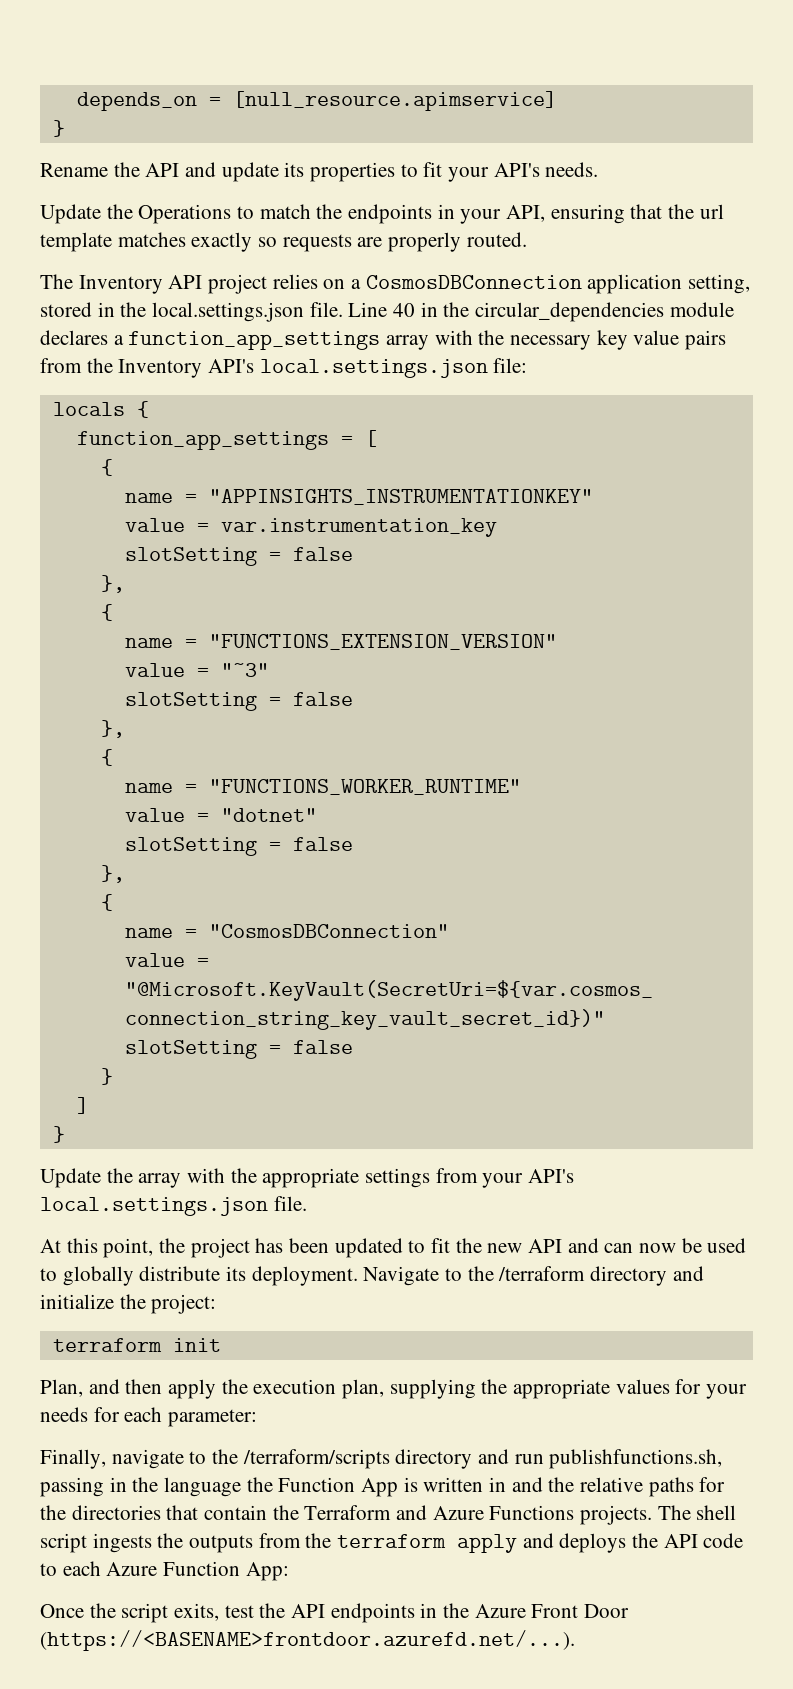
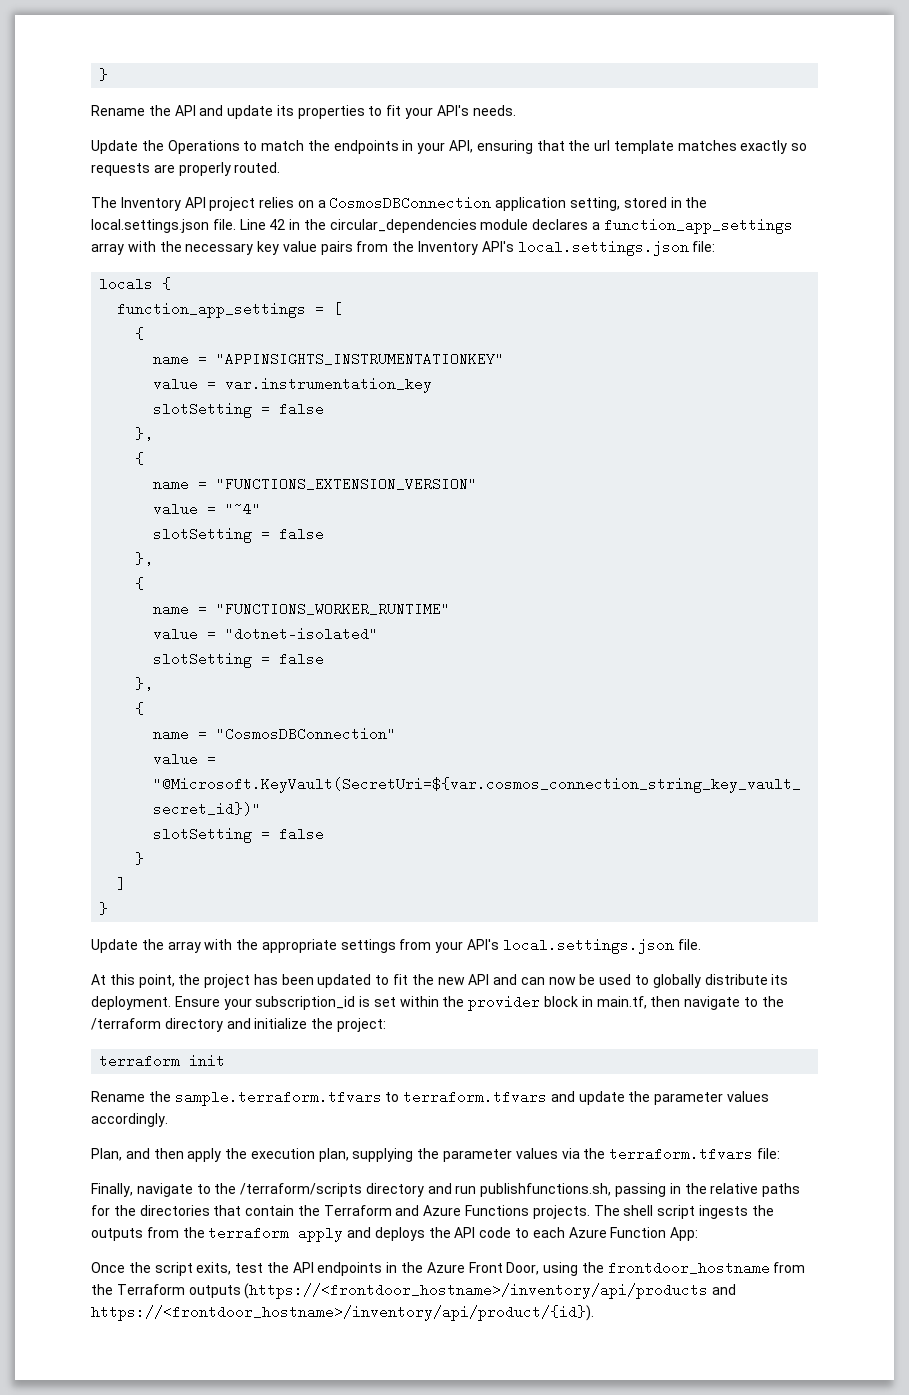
- depends_on = [null_resource.apimservice]
- Line 40 in the circular_dependencies module declares a function_app_settings array with the necessary key value pairs from the Inventory API's local.settings.json file:
+ Line 42 in the circular_dependencies module declares a function_app_settings array with the necessary key value pairs from the Inventory API's local.settings.json file:
- value = "~3"
+ value = "~4"
- value = "dotnet"
+ value = "dotnet-isolated"
- Navigate to the /terraform directory and initialize the project:
+ Ensure your subscription_id is set within the provider block in main.tf, then navigate to the /terraform directory and initialize the project:
+ Rename the sample.terraform.tfvars to terraform.tfvars and update the parameter values accordingly.
- Plan, and then apply the execution plan, supplying the appropriate values for your needs for each parameter:
+ Plan, and then apply the execution plan, supplying the parameter values via the terraform.tfvars file:
- Finally, navigate to the /terraform/scripts directory and run publishfunctions.sh, passing in the language the Function App is written in and the relative paths for the directories that contain the Terraform and Azure Functions projects.
+ Finally, navigate to the /terraform/scripts directory and run publishfunctions.sh, passing in the relative paths for the directories that contain the Terraform and Azure Functions projects.
- Once the script exits, test the API endpoints in the Azure Front Door (https://<BASENAME>frontdoor.azurefd.net/...).
+ Once the script exits, test the API endpoints in the Azure Front Door, using the frontdoor_hostname from the Terraform outputs (https://<frontdoor_hostname>/inventory/api/products and https://<frontdoor_hostname>/inventory/api/product/{id}).

